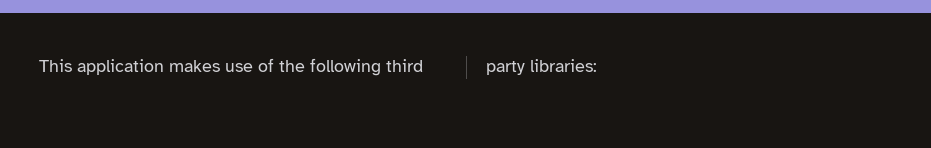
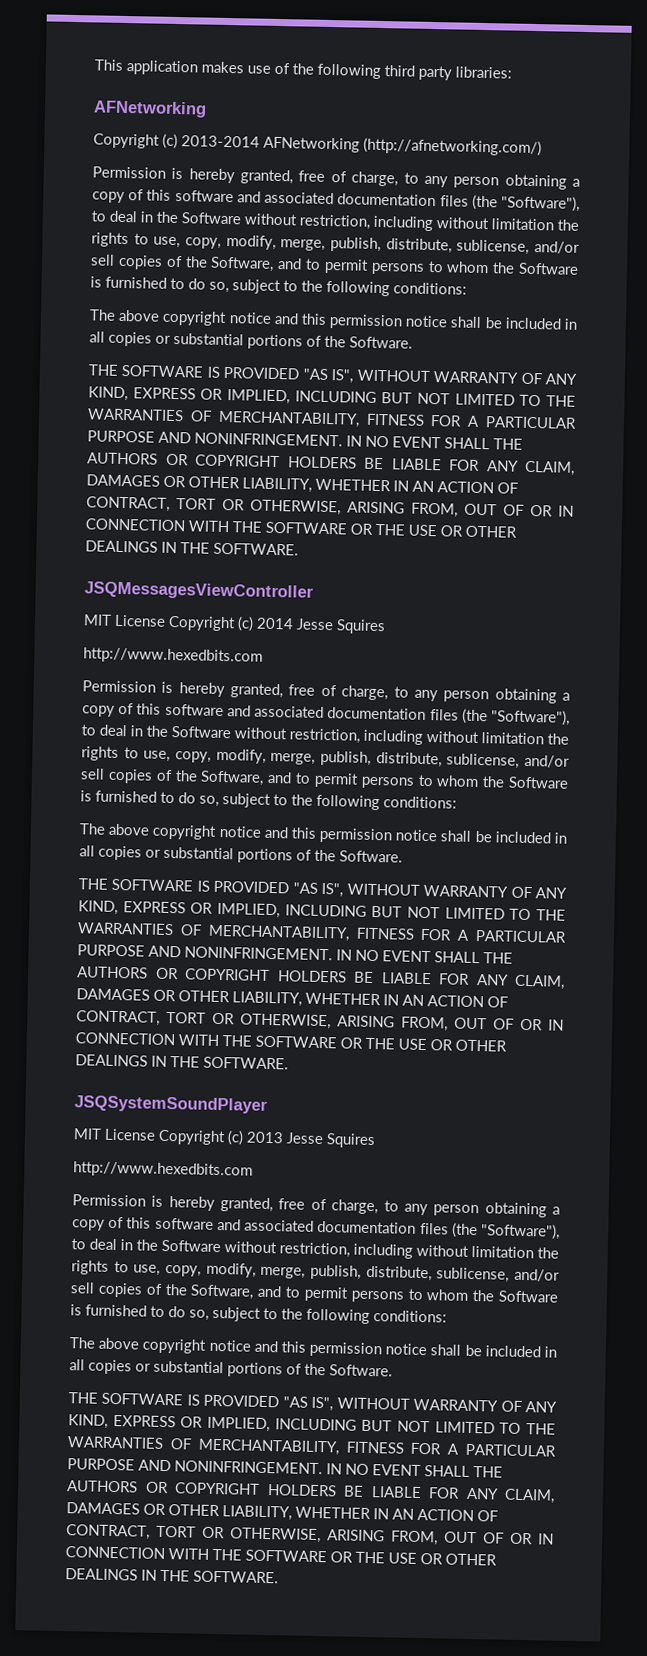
  This application makes use of the following third party libraries:
+ AFNetworking
+ Copyright (c) 2013-2014 AFNetworking (http://afnetworking.com/)
+ Permission is hereby granted, free of charge, to any person obtaining a copy of this software and associated documentation files (the "Software"), to deal in the Software without restriction, including without limitation the rights to use, copy, modify, merge, publish, distribute, sublicense, and/or sell copies of the Software, and to permit persons to whom the Software is furnished to do so, subject to the following conditions:
+ The above copyright notice and this permission notice shall be included in all copies or substantial portions of the Software.
+ THE SOFTWARE IS PROVIDED "AS IS", WITHOUT WARRANTY OF ANY KIND, EXPRESS OR IMPLIED, INCLUDING BUT NOT LIMITED TO THE WARRANTIES OF MERCHANTABILITY, FITNESS FOR A PARTICULAR PURPOSE AND NONINFRINGEMENT. IN NO EVENT SHALL THE AUTHORS OR COPYRIGHT HOLDERS BE LIABLE FOR ANY CLAIM, DAMAGES OR OTHER LIABILITY, WHETHER IN AN ACTION OF CONTRACT, TORT OR OTHERWISE, ARISING FROM, OUT OF OR IN CONNECTION WITH THE SOFTWARE OR THE USE OR OTHER DEALINGS IN THE SOFTWARE.
+ JSQMessagesViewController
+ MIT License Copyright (c) 2014 Jesse Squires
+ http://www.hexedbits.com
+ Permission is hereby granted, free of charge, to any person obtaining a copy of this software and associated documentation files (the "Software"), to deal in the Software without restriction, including without limitation the rights to use, copy, modify, merge, publish, distribute, sublicense, and/or sell copies of the Software, and to permit persons to whom the Software is furnished to do so, subject to the following conditions:
+ The above copyright notice and this permission notice shall be included in all copies or substantial portions of the Software.
+ THE SOFTWARE IS PROVIDED "AS IS", WITHOUT WARRANTY OF ANY KIND, EXPRESS OR IMPLIED, INCLUDING BUT NOT LIMITED TO THE WARRANTIES OF MERCHANTABILITY, FITNESS FOR A PARTICULAR PURPOSE AND NONINFRINGEMENT. IN NO EVENT SHALL THE AUTHORS OR COPYRIGHT HOLDERS BE LIABLE FOR ANY CLAIM, DAMAGES OR OTHER LIABILITY, WHETHER IN AN ACTION OF CONTRACT, TORT OR OTHERWISE, ARISING FROM, OUT OF OR IN CONNECTION WITH THE SOFTWARE OR THE USE OR OTHER DEALINGS IN THE SOFTWARE.
+ JSQSystemSoundPlayer
+ MIT License Copyright (c) 2013 Jesse Squires
+ http://www.hexedbits.com
+ Permission is hereby granted, free of charge, to any person obtaining a copy of this software and associated documentation files (the "Software"), to deal in the Software without restriction, including without limitation the rights to use, copy, modify, merge, publish, distribute, sublicense, and/or sell copies of the Software, and to permit persons to whom the Software is furnished to do so, subject to the following conditions:
+ The above copyright notice and this permission notice shall be included in all copies or substantial portions of the Software.
+ THE SOFTWARE IS PROVIDED "AS IS", WITHOUT WARRANTY OF ANY KIND, EXPRESS OR IMPLIED, INCLUDING BUT NOT LIMITED TO THE WARRANTIES OF MERCHANTABILITY, FITNESS FOR A PARTICULAR PURPOSE AND NONINFRINGEMENT. IN NO EVENT SHALL THE AUTHORS OR COPYRIGHT HOLDERS BE LIABLE FOR ANY CLAIM, DAMAGES OR OTHER LIABILITY, WHETHER IN AN ACTION OF CONTRACT, TORT OR OTHERWISE, ARISING FROM, OUT OF OR IN CONNECTION WITH THE SOFTWARE OR THE USE OR OTHER DEALINGS IN THE SOFTWARE.

